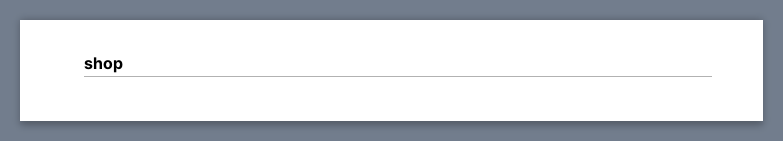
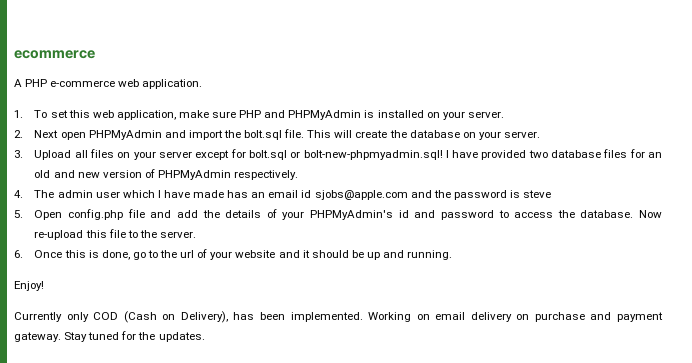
- shop
+ ecommerce
+ A PHP e-commerce web application.
+ 1. To set this web application, make sure PHP and PHPMyAdmin is installed on your server.
+ 2. Next open PHPMyAdmin and import the bolt.sql file. This will create the database on your server.
+ 3. Upload all files on your server except for bolt.sql or bolt-new-phpmyadmin.sql! I have provided two database files for an old and new version of PHPMyAdmin respectively.
+ 4. The admin user which I have made has an email id sjobs@apple.com and the password is steve
+ 5. Open config.php file and add the details of your PHPMyAdmin's id and password to access the database. Now re-upload this file to the server.
+ 6. Once this is done, go to the url of your website and it should be up and running.
+ Enjoy!
+ Currently only COD (Cash on Delivery), has been implemented. Working on email delivery on purchase and payment gateway. Stay tuned for the updates.

